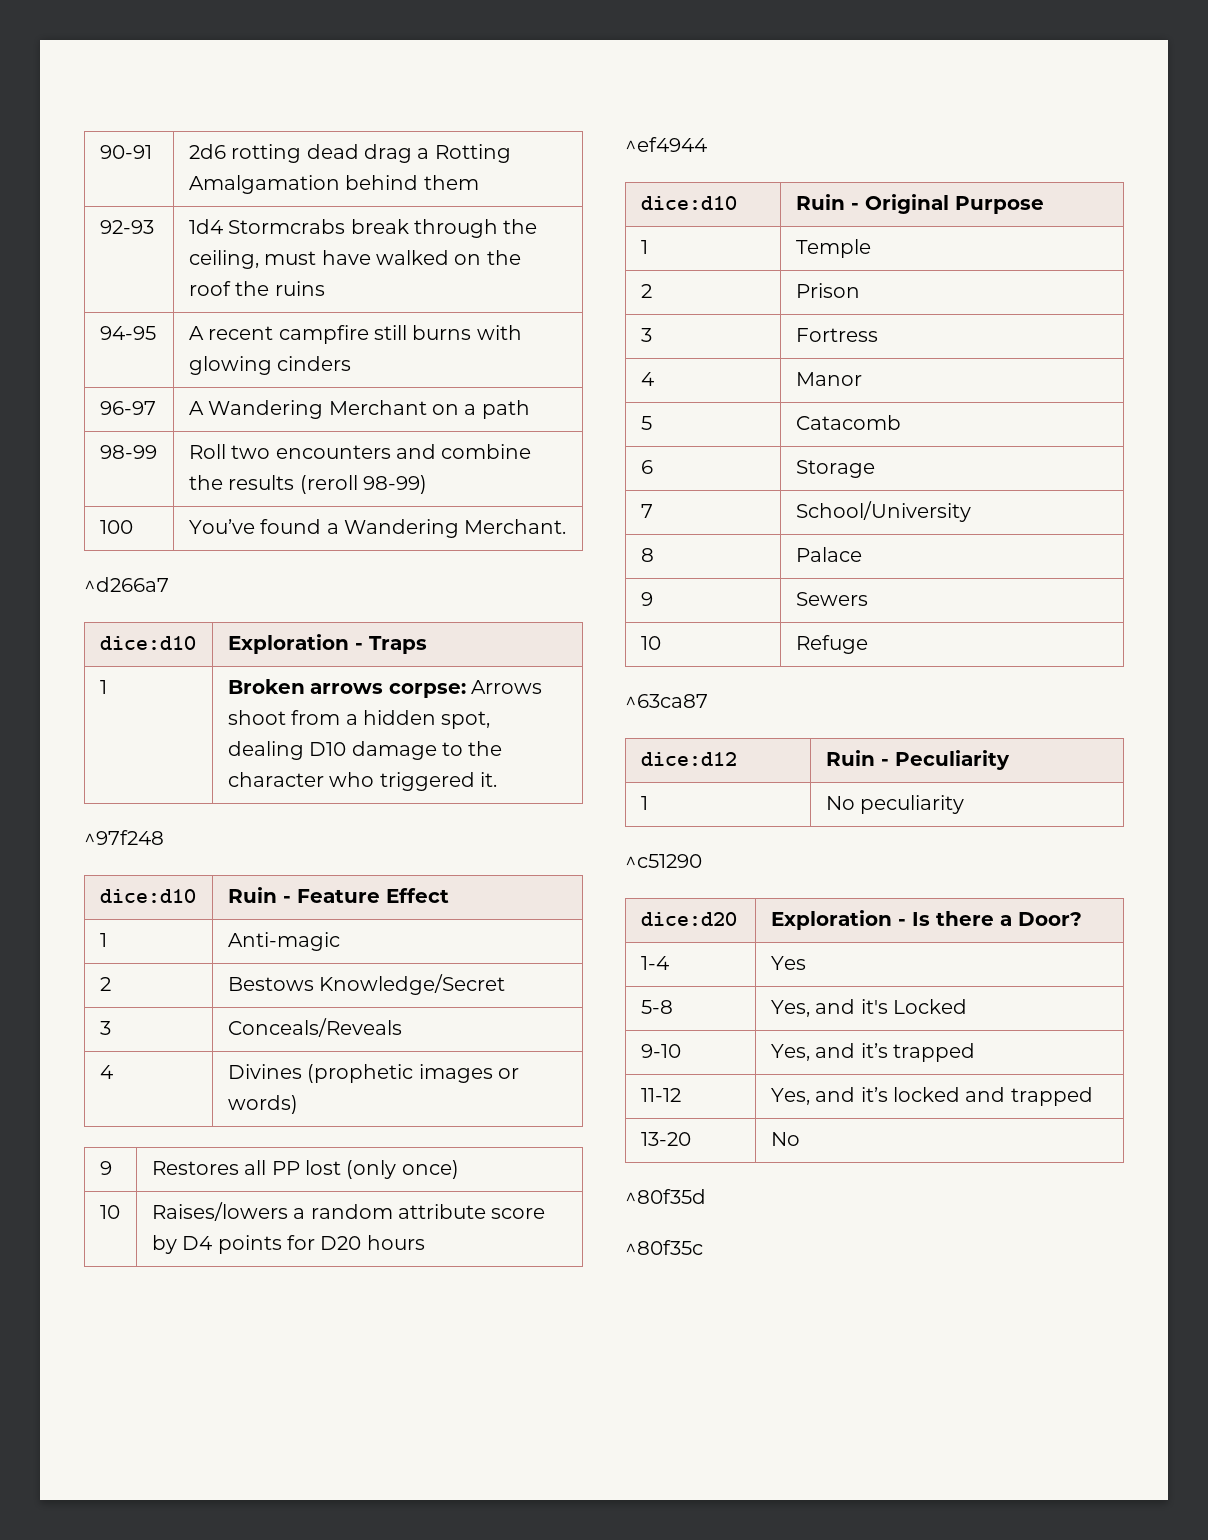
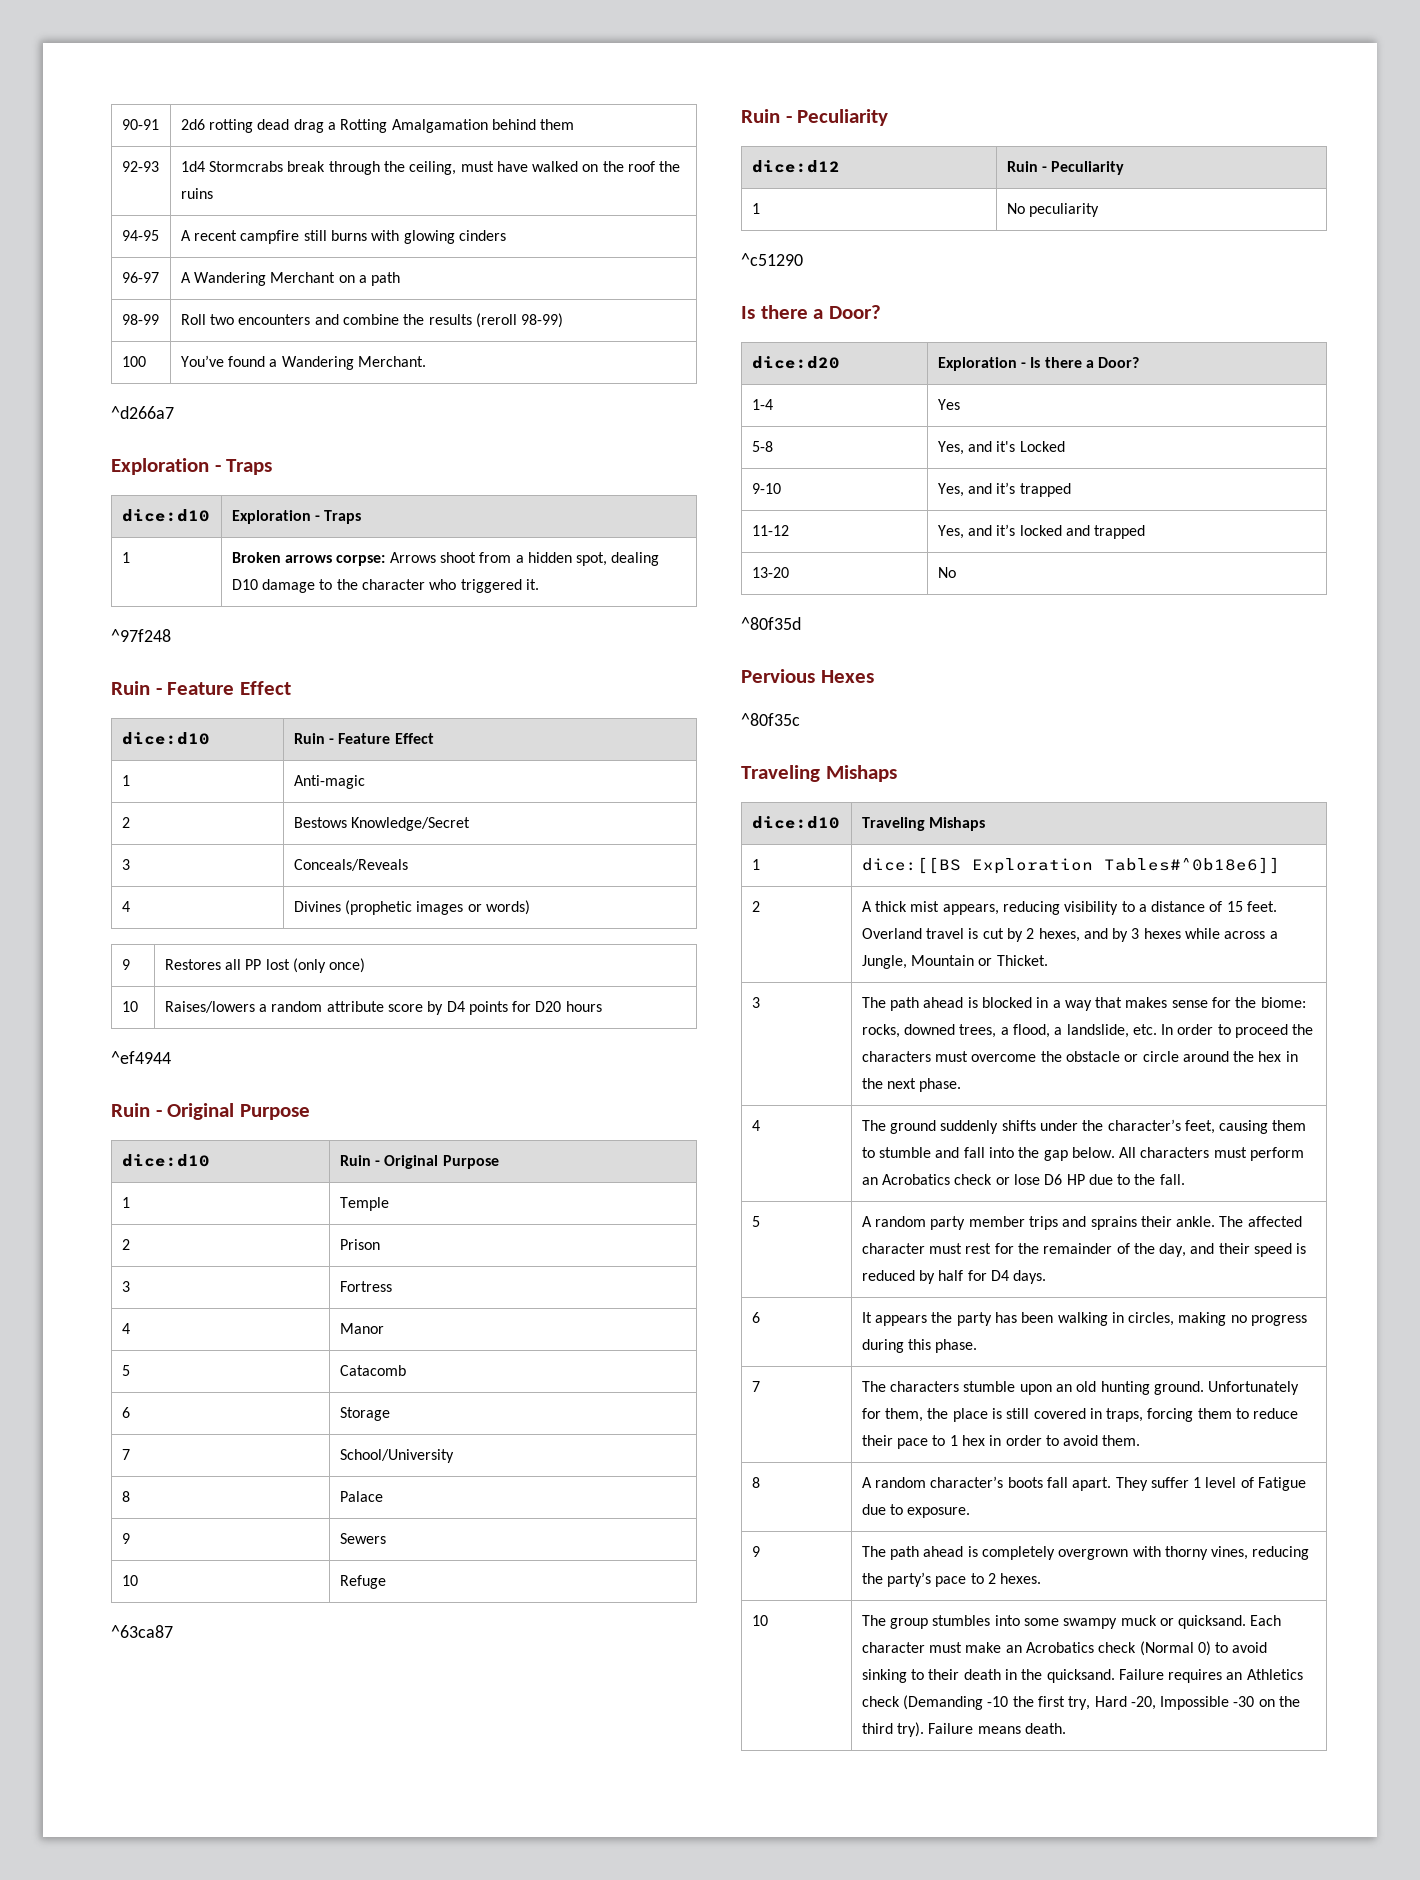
  ^d266a7
+ Exploration - Traps
  ^97f248
+ Ruin - Feature Effect
  ^ef4944
+ Ruin - Original Purpose
  ^63ca87
+ Ruin - Peculiarity
  ^c51290
+ Is there a Door?
+ Pervious Hexes
  ^80f35c
+ Traveling Mishaps
+ dice:d10 | Traveling Mishaps
+ 1 | dice:[[BS Exploration Tables#^0b18e6]]
+ 2 | A thick mist appears, reducing visibility to a distance of 15 feet. Overland travel is cut by 2 hexes, and by 3 hexes while across a Jungle, Mountain or Thicket.
+ 3 | The path ahead is blocked in a way that makes sense for the biome: rocks, downed trees, a flood, a landslide, etc. In order to proceed the characters must overcome the obstacle or circle around the hex in the next phase.
+ 4 | The ground suddenly shifts under the character’s feet, causing them to stumble and fall into the gap below. All characters must perform an Acrobatics check or lose D6 HP due to the fall.
+ 5 | A random party member trips and sprains their ankle. The affected character must rest for the remainder of the day, and their speed is reduced by half for D4 days.
+ 6 | It appears the party has been walking in circles, making no progress during this phase.
+ 7 | The characters stumble upon an old hunting ground. Unfortunately for them, the place is still covered in traps, forcing them to reduce their pace to 1 hex in order to avoid them.
+ 8 | A random character’s boots fall apart. They suffer 1 level of Fatigue due to exposure.
+ 9 | The path ahead is completely overgrown with thorny vines, reducing the party’s pace to 2 hexes.
+ 10 | The group stumbles into some swampy muck or quicksand. Each character must make an Acrobatics check (Normal 0) to avoid sinking to their death in the quicksand. Failure requires an Athletics check (Demanding -10 the first try, Hard -20, Impossible -30 on the third try). Failure means death.

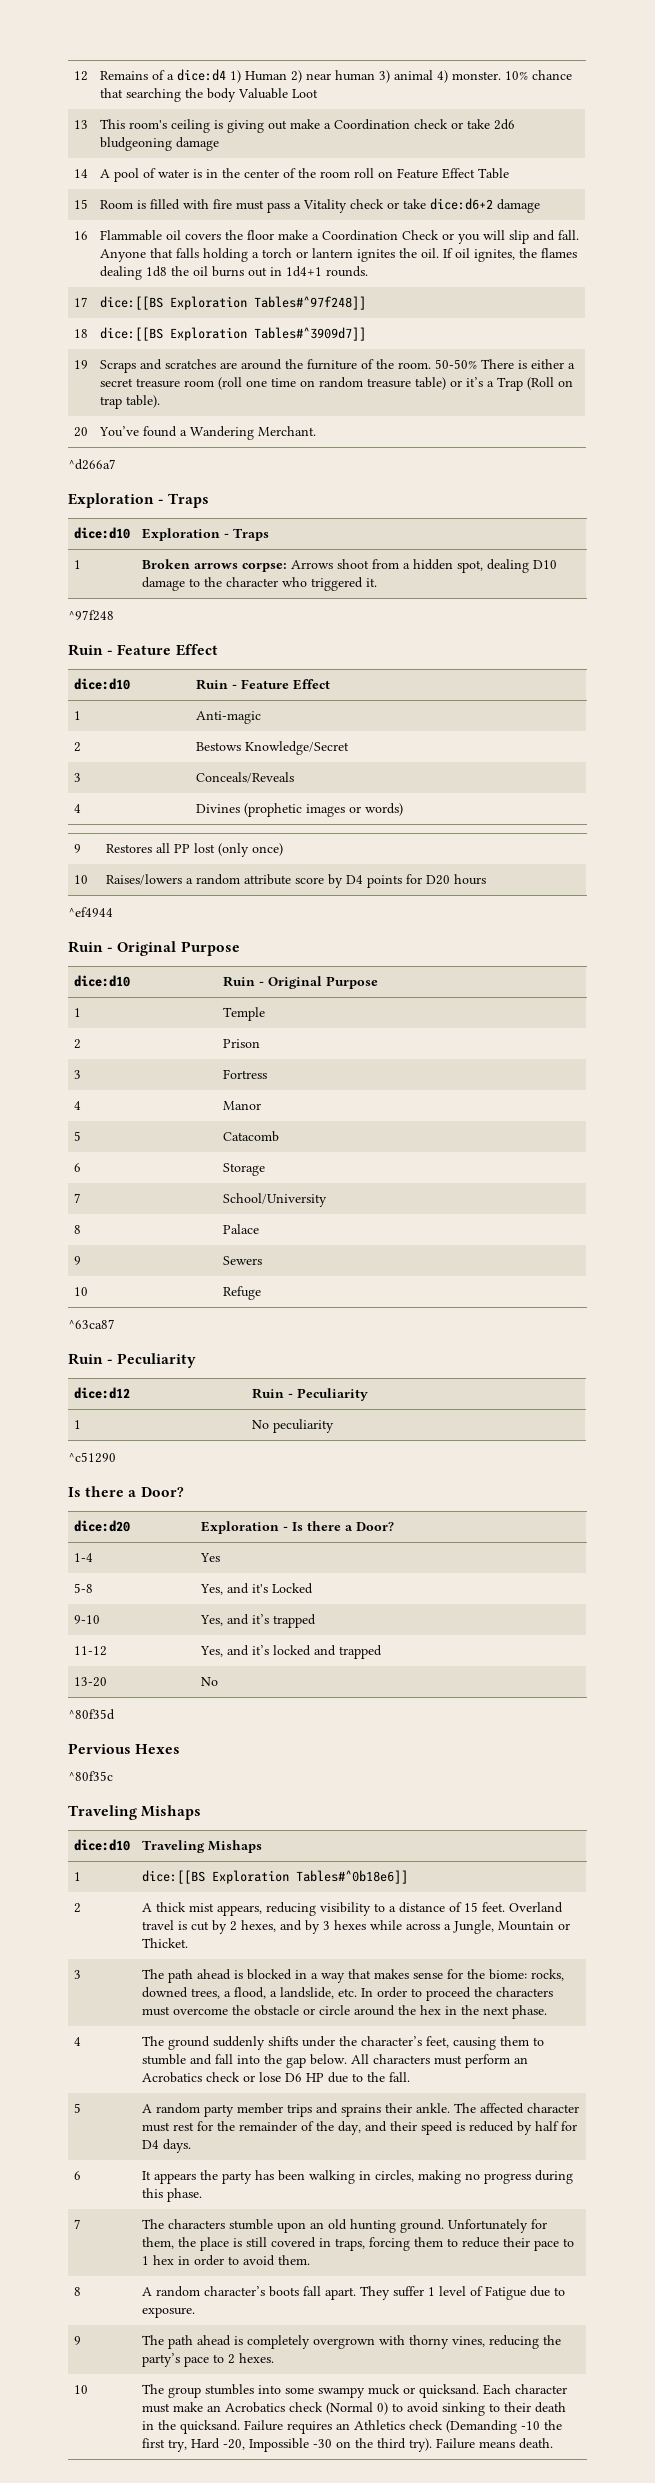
- 90-91 | 2d6 rotting dead drag a Rotting Amalgamation behind them
- 92-93 | 1d4 Stormcrabs break through the ceiling, must have walked on the roof the ruins
- 94-95 | A recent campfire still burns with glowing cinders
- 96-97 | A Wandering Merchant on a path
- 98-99 | Roll two encounters and combine the results (reroll 98-99)
- 100 | You’ve found a Wandering Merchant.
+ 12 | Remains of a dice:d4 1) Human 2) near human 3) animal 4) monster. 10% chance that searching the body Valuable Loot
+ 13 | This room's ceiling is giving out make a Coordination check or take 2d6 bludgeoning damage
+ 14 | A pool of water is in the center of the room roll on Feature Effect Table
+ 15 | Room is filled with fire must pass a Vitality check or take dice:d6+2 damage
+ 16 | Flammable oil covers the floor make a Coordination Check or you will slip and fall. Anyone that falls holding a torch or lantern ignites the oil. If oil ignites, the flames dealing 1d8 the oil burns out in 1d4+1 rounds.
+ 17 | dice:[[BS Exploration Tables#^97f248]]
+ 18 | dice:[[BS Exploration Tables#^3909d7]]
+ 19 | Scraps and scratches are around the furniture of the room. 50-50% There is either a secret treasure room (roll one time on random treasure table) or it’s a Trap (Roll on trap table).
+ 20 | You’ve found a Wandering Merchant.

